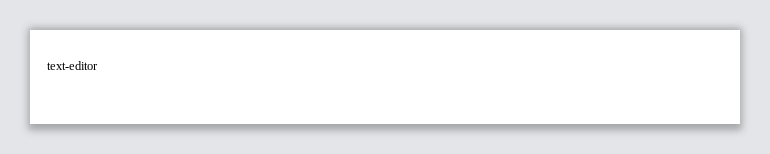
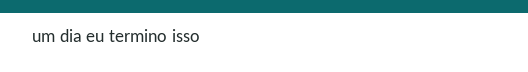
- text-editor
+ um dia eu termino isso

